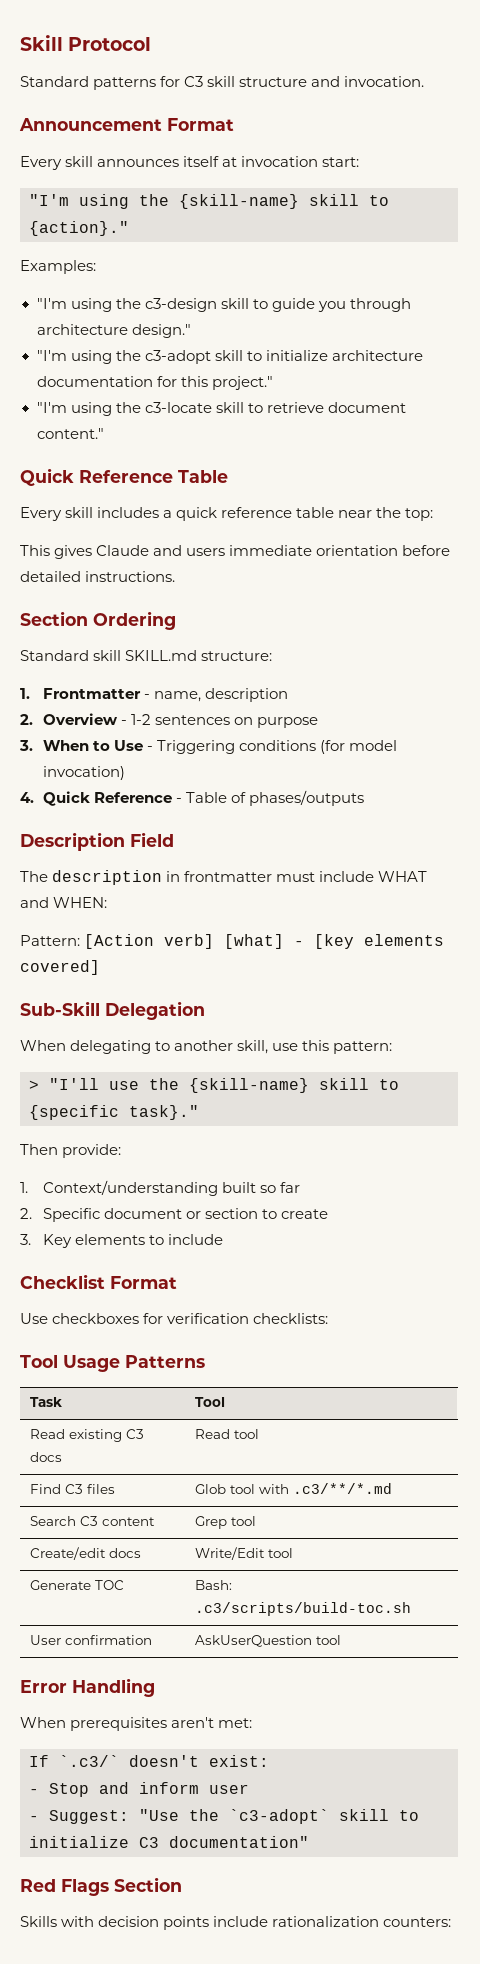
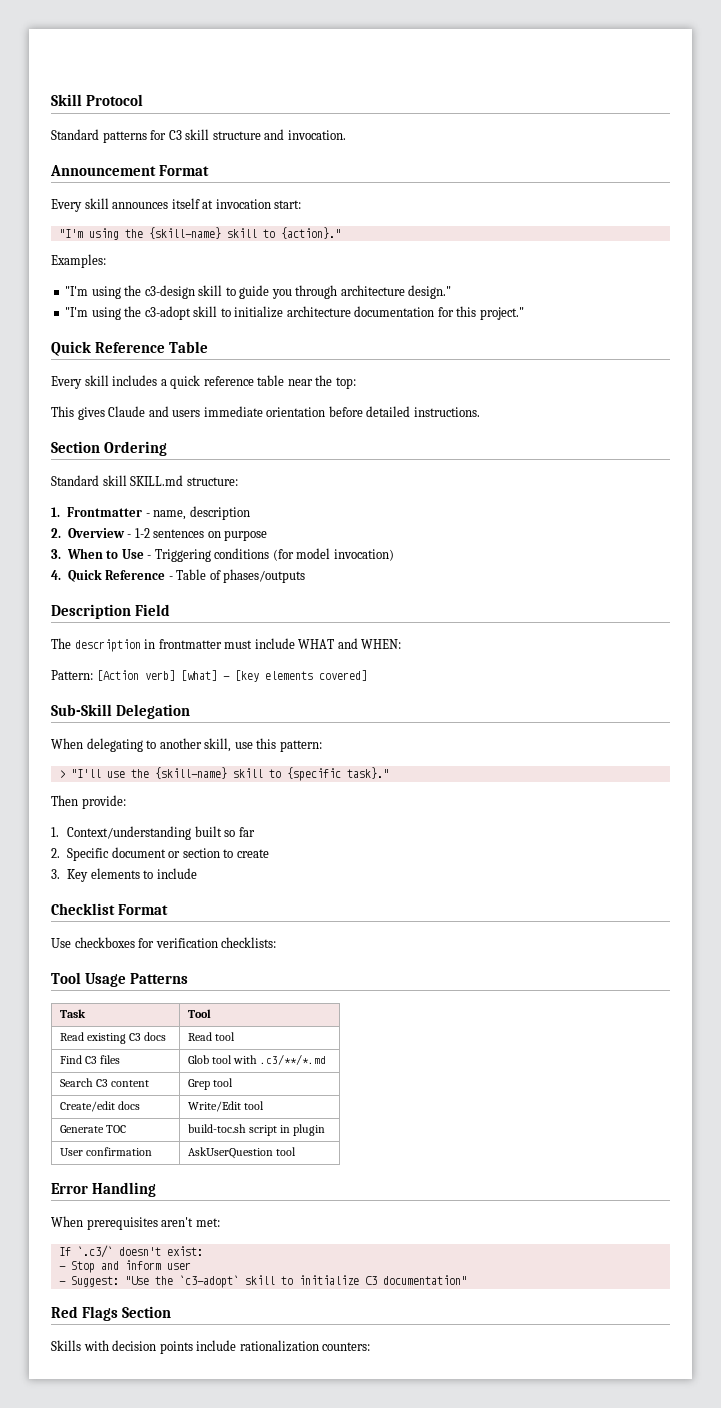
- "I'm using the c3-locate skill to retrieve document content."
- Generate TOC | Bash: .c3/scripts/build-toc.sh
+ Generate TOC | build-toc.sh script in plugin

